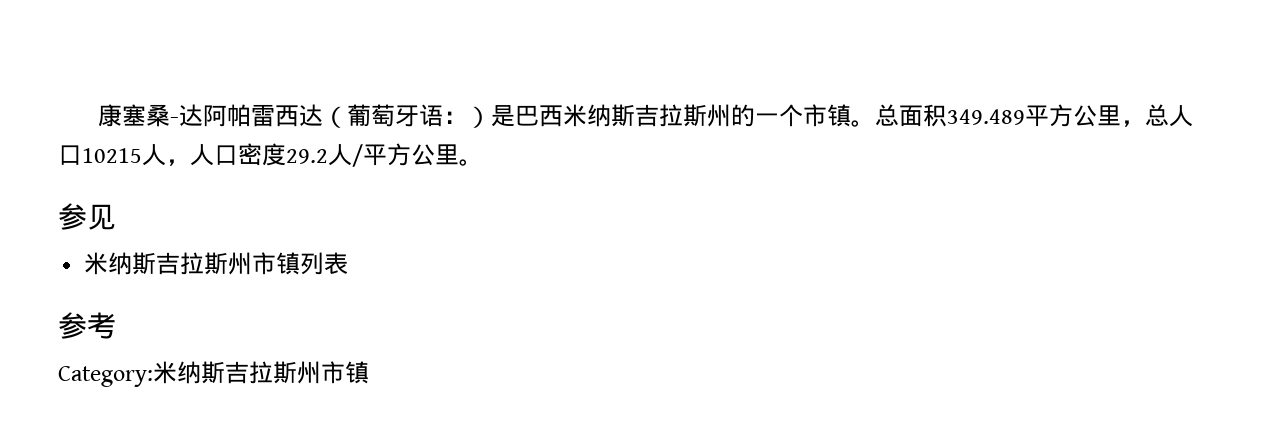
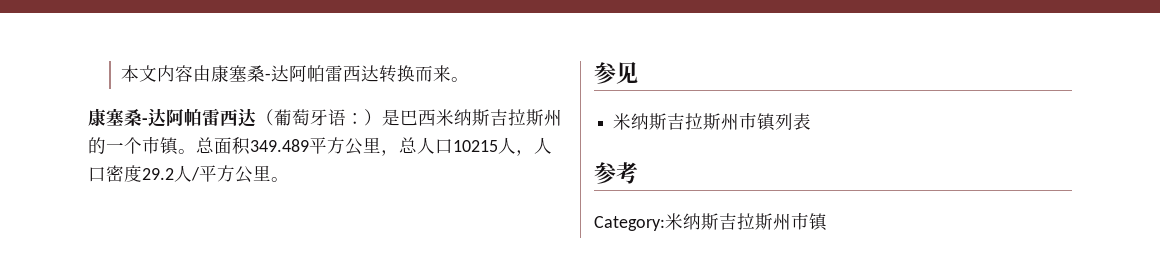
+ 本文内容由康塞桑-达阿帕雷西达转换而来。

